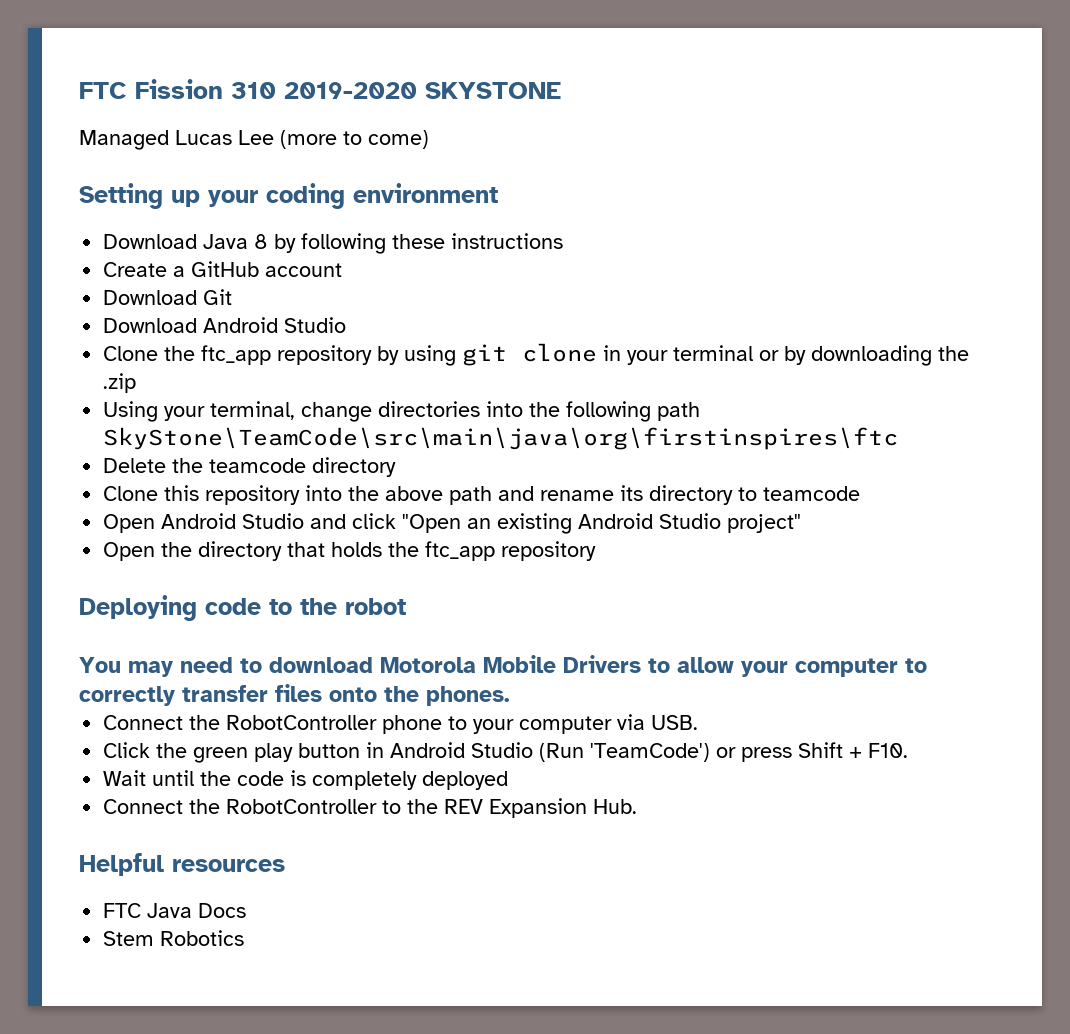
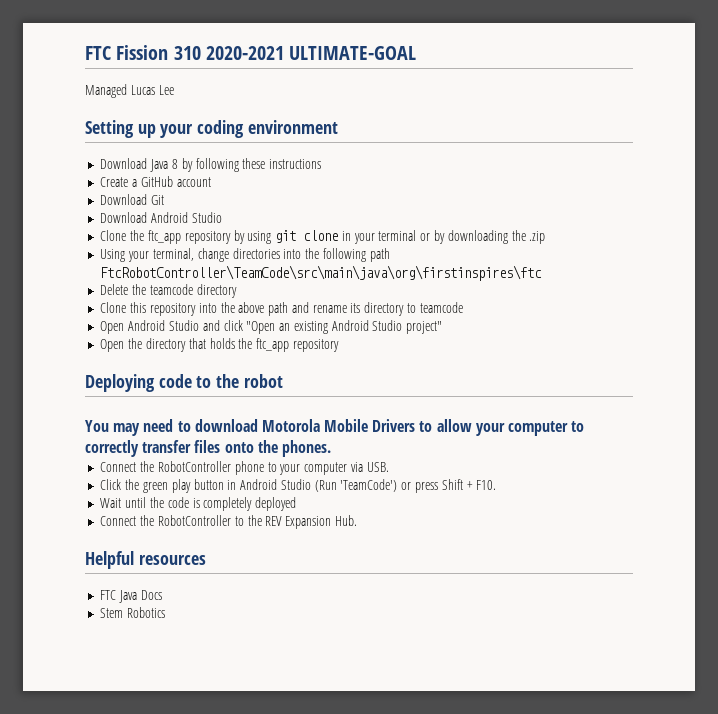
- FTC Fission 310 2019-2020 SKYSTONE
+ FTC Fission 310 2020-2021 ULTIMATE-GOAL
- Managed Lucas Lee (more to come)
+ Managed Lucas Lee
- Using your terminal, change directories into the following path SkyStone\TeamCode\src\main\java\org\firstinspires\ftc
+ Using your terminal, change directories into the following path FtcRobotController\TeamCode\src\main\java\org\firstinspires\ftc

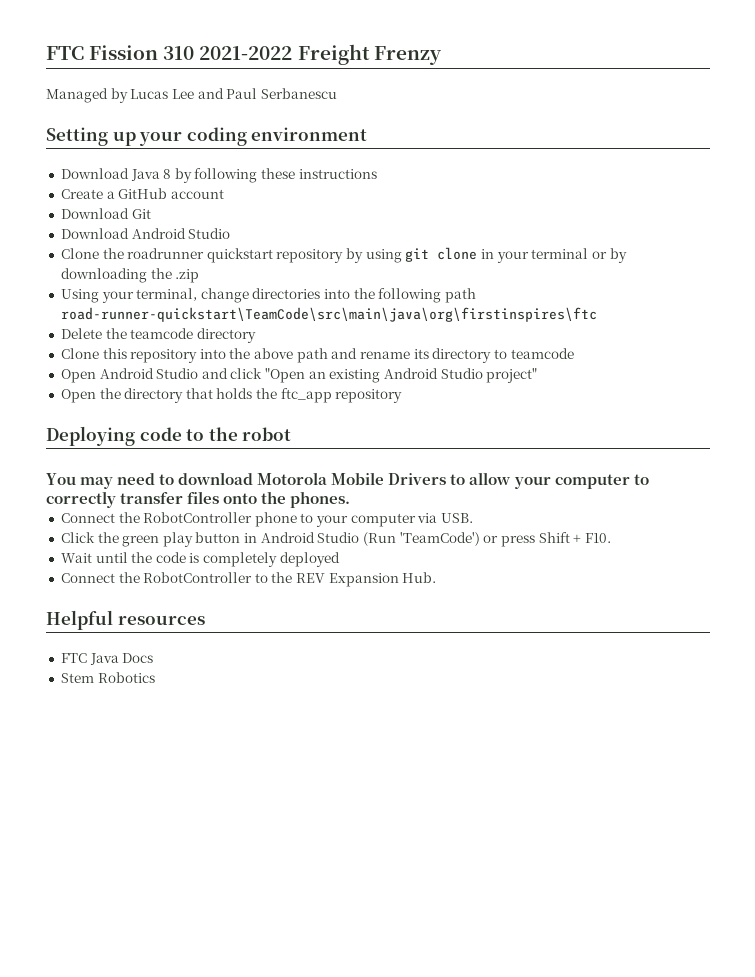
- FTC Fission 310 2020-2021 ULTIMATE-GOAL
+ FTC Fission 310 2021-2022 Freight Frenzy
- Managed Lucas Lee
+ Managed by Lucas Lee and Paul Serbanescu
- Clone the ftc_app repository by using git clone in your terminal or by downloading the .zip
+ Clone the roadrunner quickstart repository by using git clone in your terminal or by downloading the .zip
- Using your terminal, change directories into the following path FtcRobotController\TeamCode\src\main\java\org\firstinspires\ftc
+ Using your terminal, change directories into the following path road-runner-quickstart\TeamCode\src\main\java\org\firstinspires\ftc

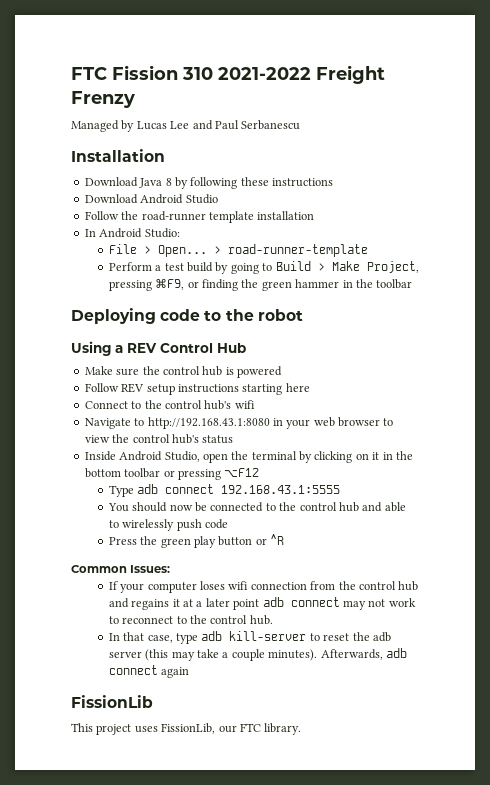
- Setting up your coding environment
+ Installation
- Create a GitHub account
- Download Git
  Download Android Studio
- Clone the roadrunner quickstart repository by using git clone in your terminal or by downloading the .zip
- Using your terminal, change directories into the following path road-runner-quickstart\TeamCode\src\main\java\org\firstinspires\ftc
- Delete the teamcode directory
- Clone this repository into the above path and rename its directory to teamcode
- Open Android Studio and click "Open an existing Android Studio project"
- Open the directory that holds the ftc_app repository
+ Follow the road-runner template installation
+ In Android Studio:
+ File > Open... > road-runner-template
+ Perform a test build by going to Build > Make Project, pressing ⌘F9, or finding the green hammer in the toolbar
- You may need to download Motorola Mobile Drivers to allow your computer to correctly transfer files onto the phones.
- Connect the RobotController phone to your computer via USB.
- Click the green play button in Android Studio (Run 'TeamCode') or press Shift + F10.
- Wait until the code is completely deployed
- Connect the RobotController to the REV Expansion Hub.
- Helpful resources
- FTC Java Docs
- Stem Robotics
+ Using a REV Control Hub
+ Make sure the control hub is powered
+ Follow REV setup instructions starting here
+ Connect to the control hub's wifi
+ Navigate to http://192.168.43.1:8080 in your web browser to view the control hub's status
+ Inside Android Studio, open the terminal by clicking on it in the bottom toolbar or pressing ⌥F12
+ Type adb connect 192.168.43.1:5555
+ You should now be connected to the control hub and able to wirelessly push code
+ Press the green play button or ^R
+ Common Issues:
+ If your computer loses wifi connection from the control hub and regains it at a later point adb connect may not work to reconnect to the control hub.
+ In that case, type adb kill-server to reset the adb server (this may take a couple minutes). Afterwards, adb connect again
+ FissionLib
+ This project uses FissionLib, our FTC library.

